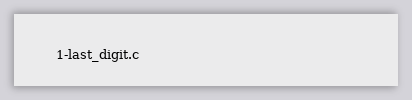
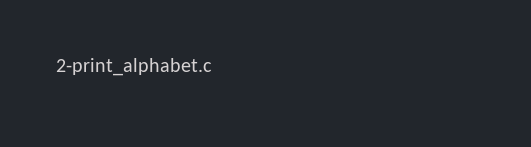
- 1-last_digit.c
+ 2-print_alphabet.c

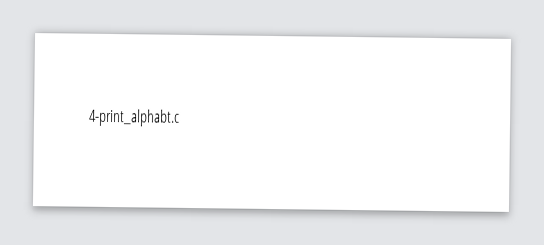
- 2-print_alphabet.c
+ 4-print_alphabt.c

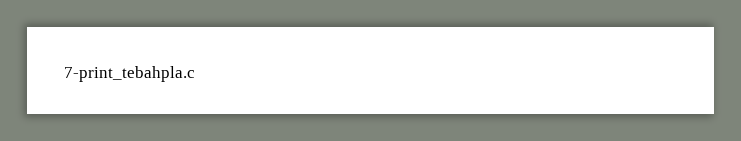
- 4-print_alphabt.c
+ 7-print_tebahpla.c

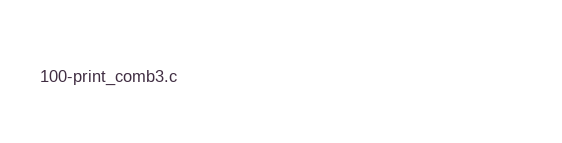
- 7-print_tebahpla.c
+ 100-print_comb3.c

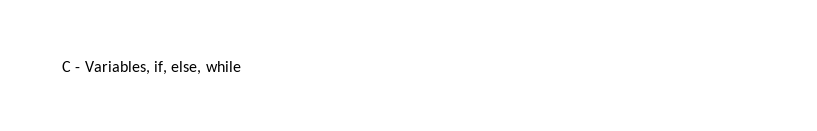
- 100-print_comb3.c
+ C - Variables, if, else, while

